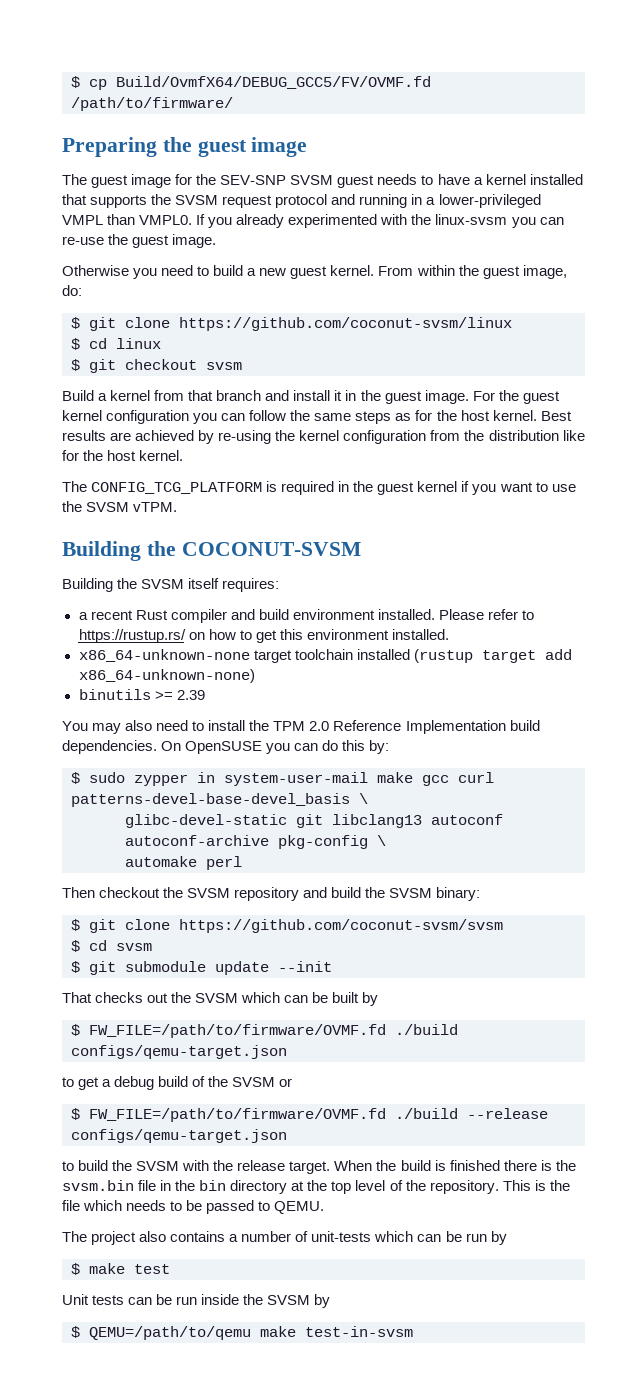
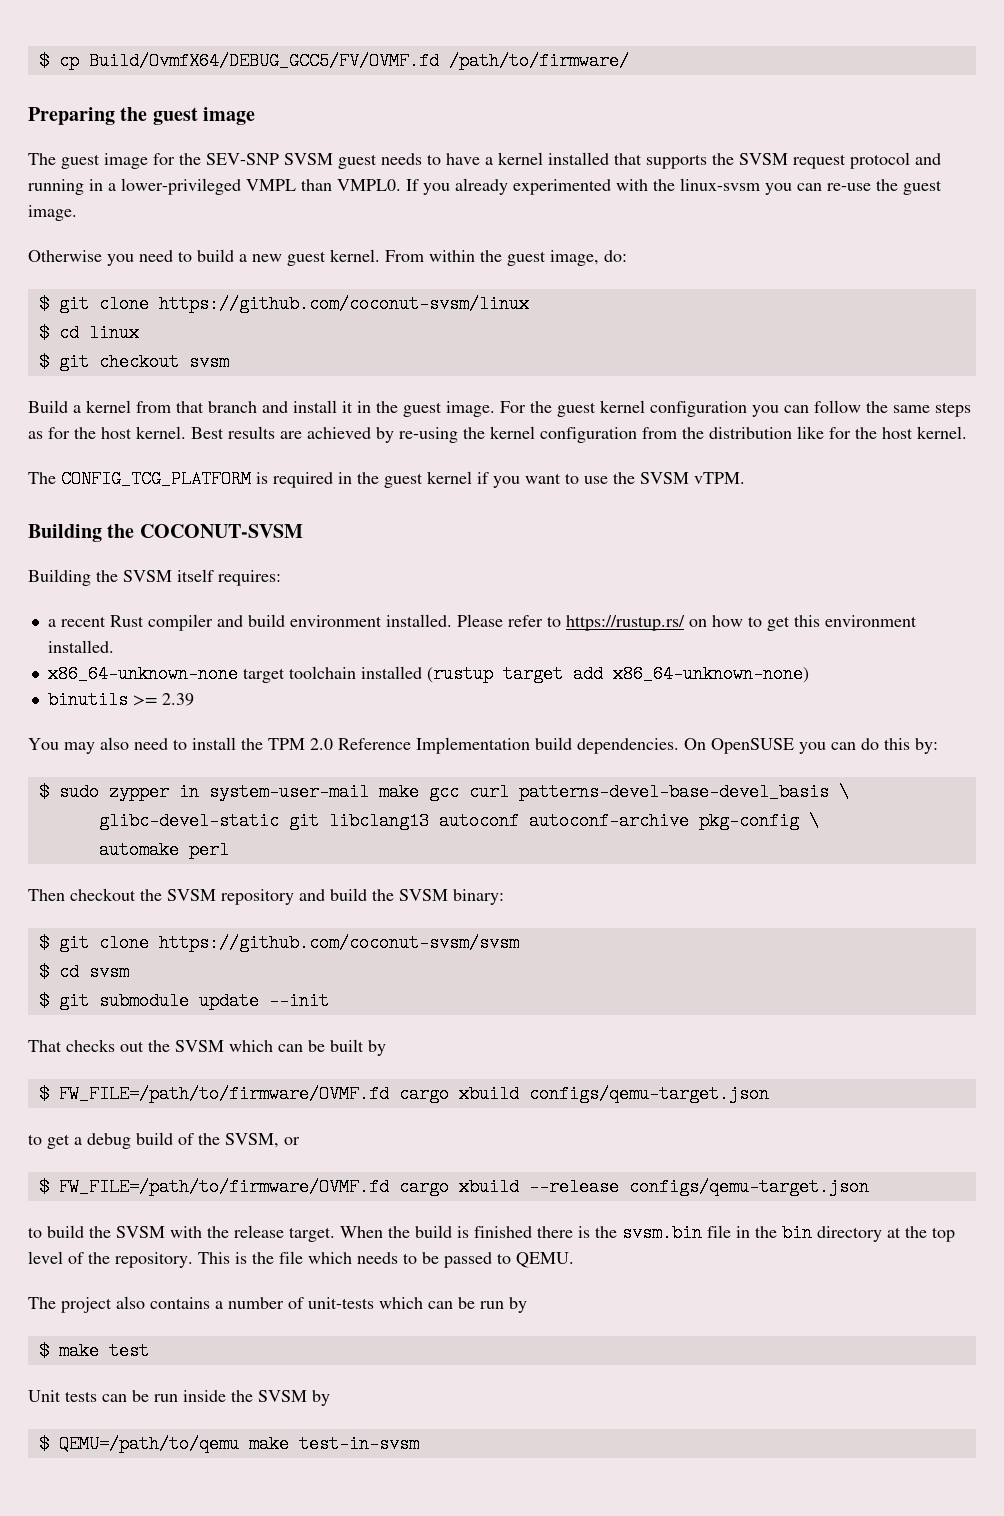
- $ FW_FILE=/path/to/firmware/OVMF.fd ./build configs/qemu-target.json
+ $ FW_FILE=/path/to/firmware/OVMF.fd cargo xbuild configs/qemu-target.json
- to get a debug build of the SVSM or
+ to get a debug build of the SVSM, or
- $ FW_FILE=/path/to/firmware/OVMF.fd ./build --release configs/qemu-target.json
+ $ FW_FILE=/path/to/firmware/OVMF.fd cargo xbuild --release configs/qemu-target.json

